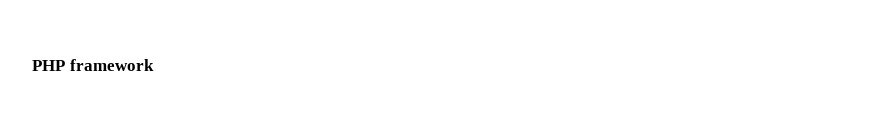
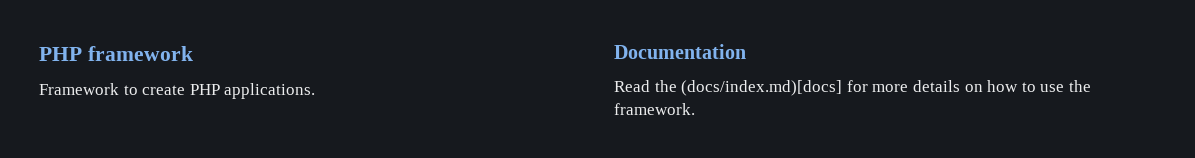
+ Framework to create PHP applications.
+ Documentation
+ Read the (docs/index.md)[docs] for more details on how to use the framework.

